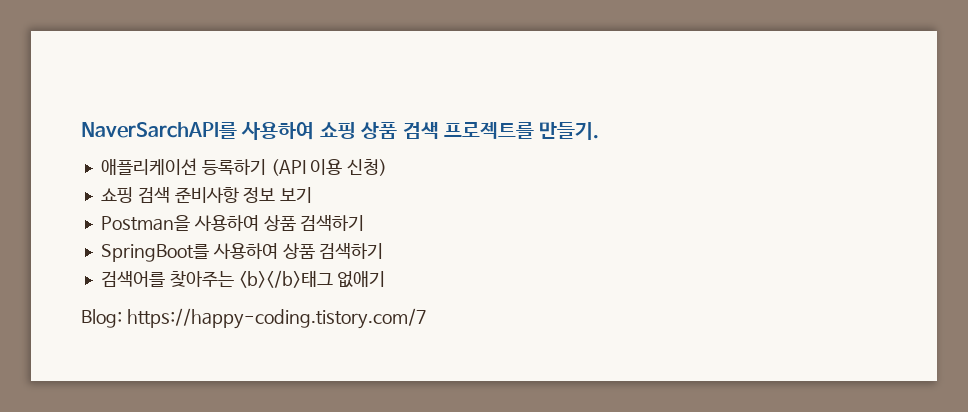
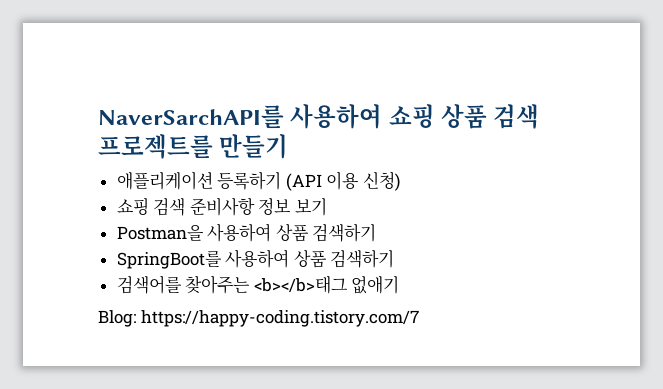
- NaverSarchAPI를 사용하여 쇼핑 상품 검색 프로젝트를 만들기.
+ NaverSarchAPI를 사용하여 쇼핑 상품 검색 프로젝트를 만들기

